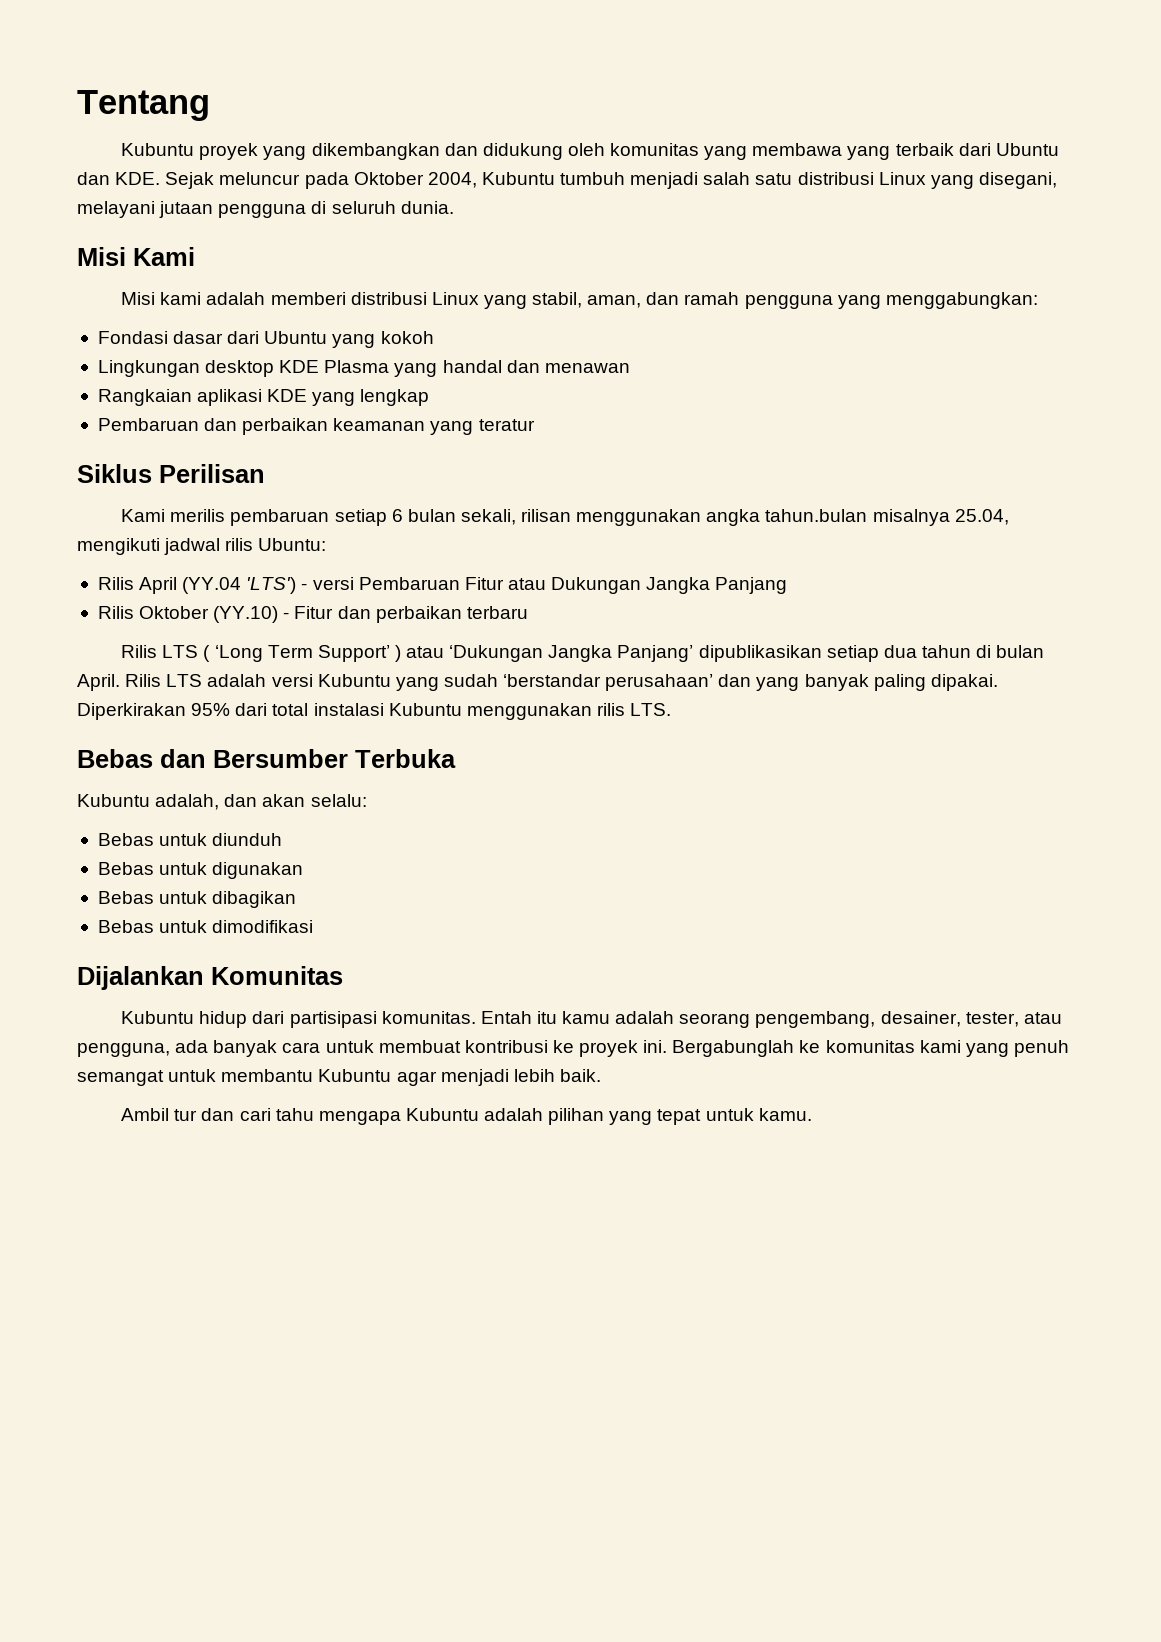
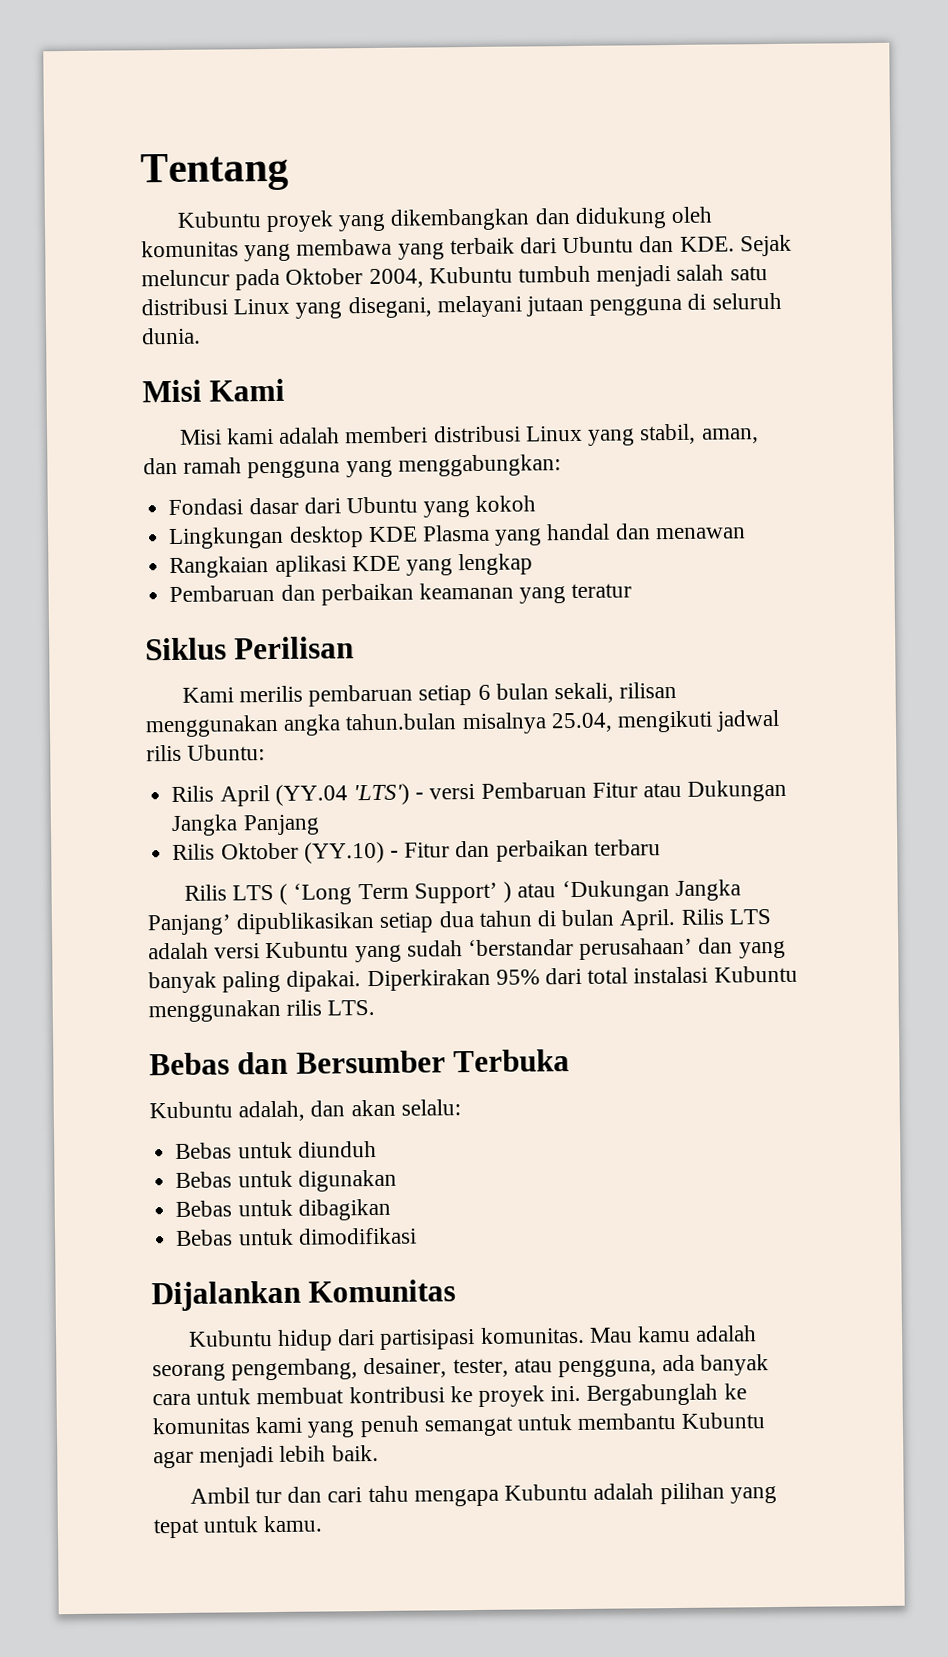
- Entah itu kamu adalah seorang pengembang, desainer, tester, atau pengguna, ada banyak cara untuk membuat kontribusi ke proyek ini.
+ Mau kamu adalah seorang pengembang, desainer, tester, atau pengguna, ada banyak cara untuk membuat kontribusi ke proyek ini.

